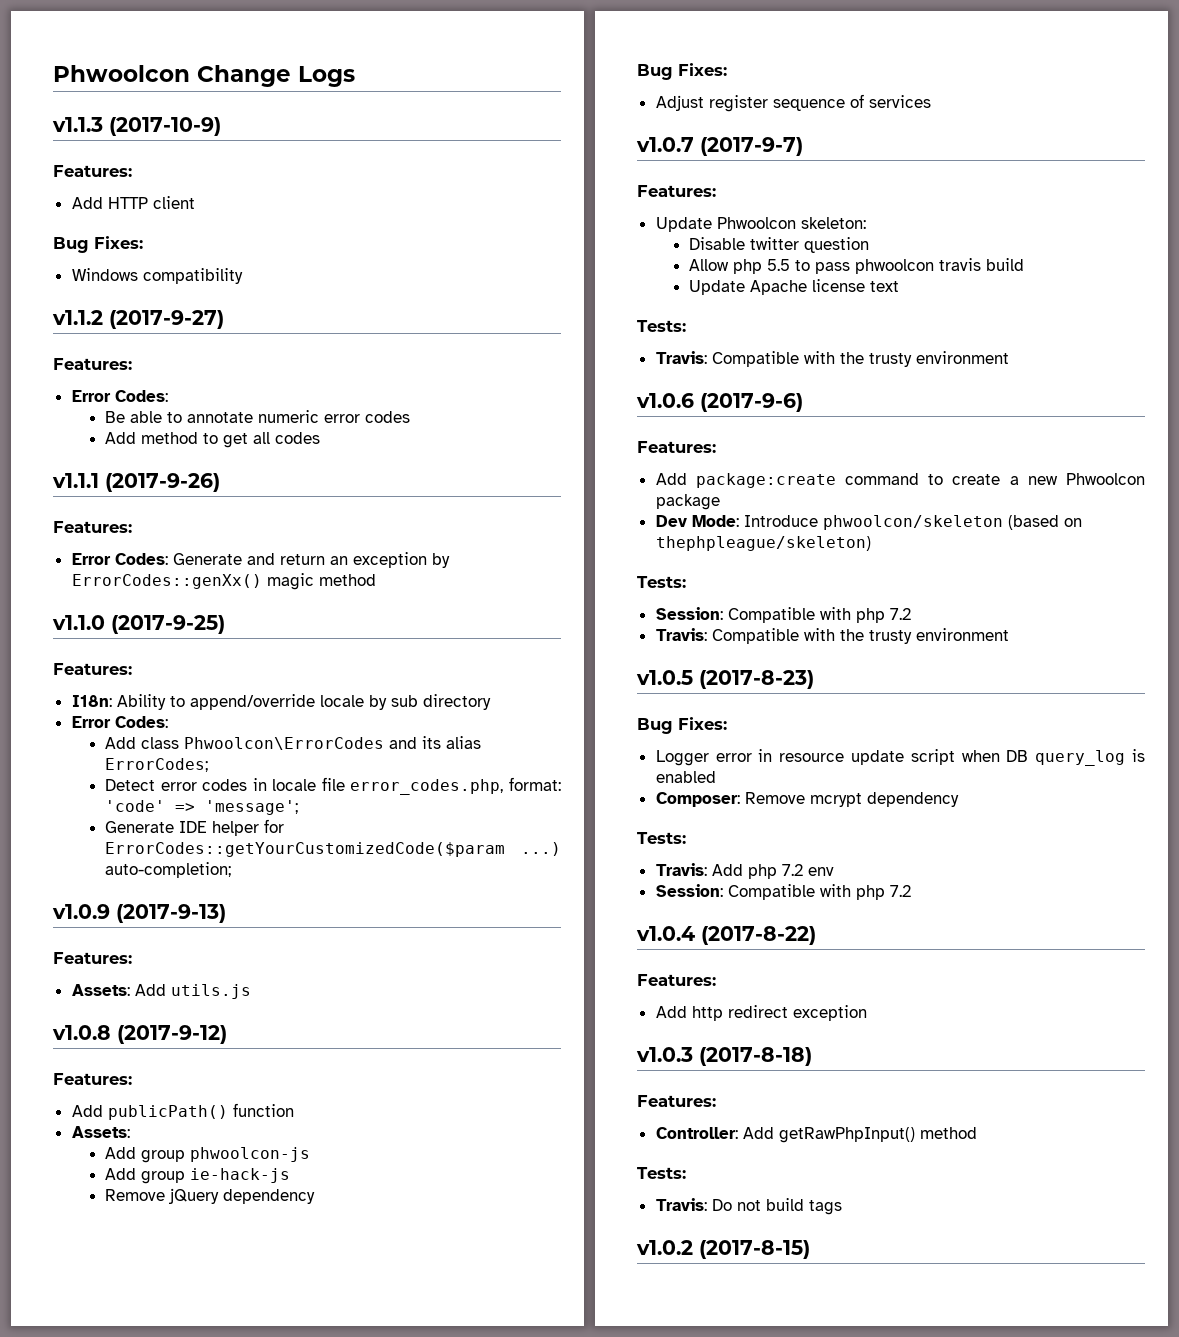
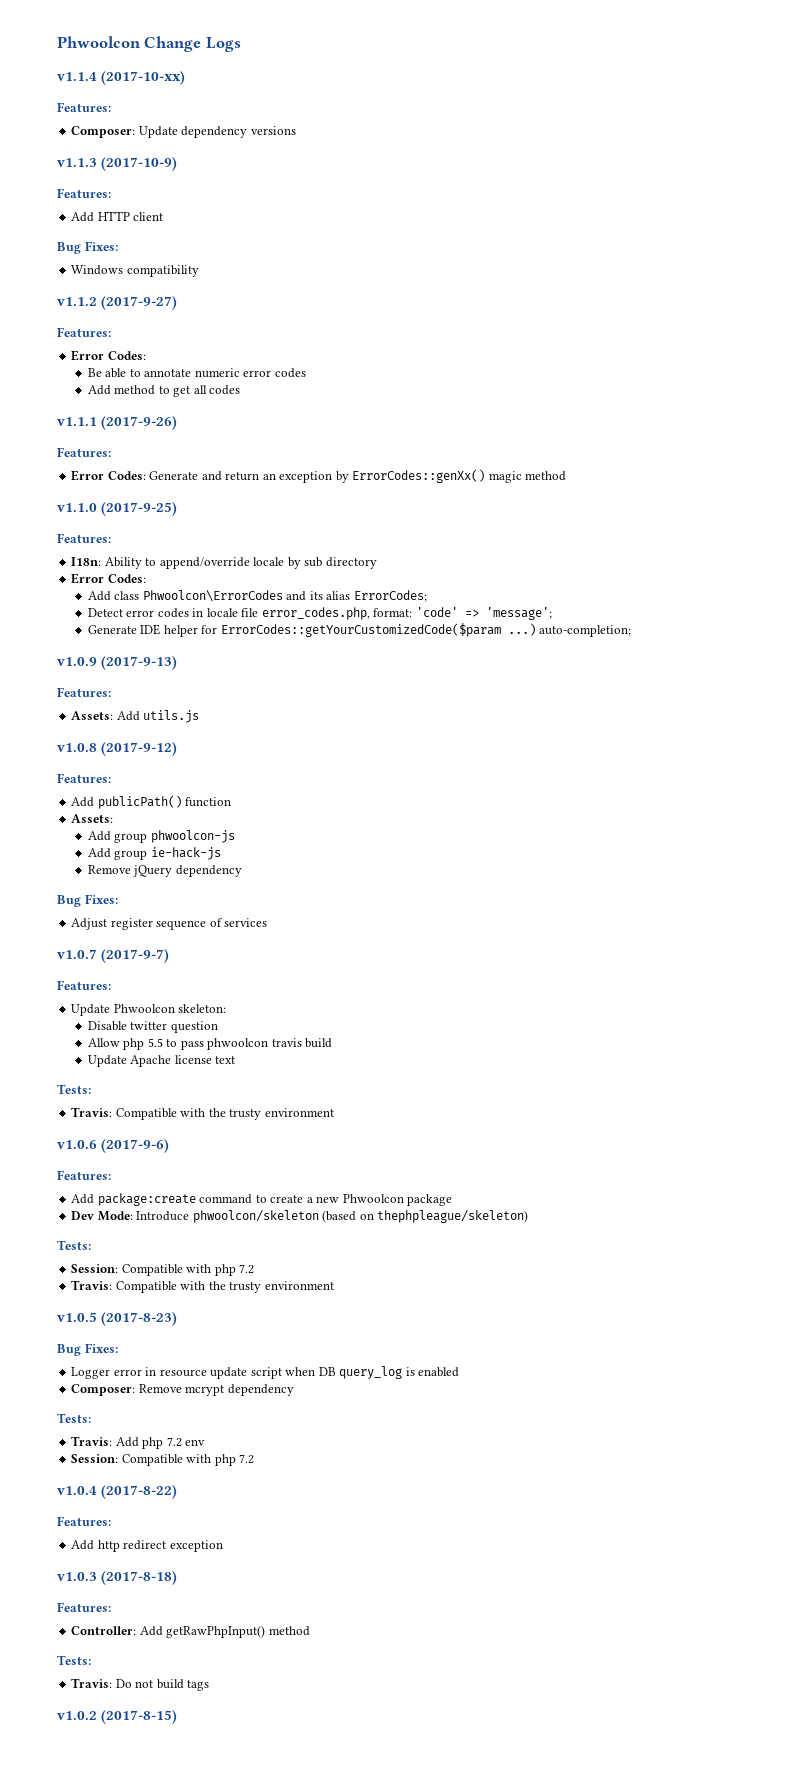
+ v1.1.4 (2017-10-xx)
+ Features:
+ Composer: Update dependency versions

